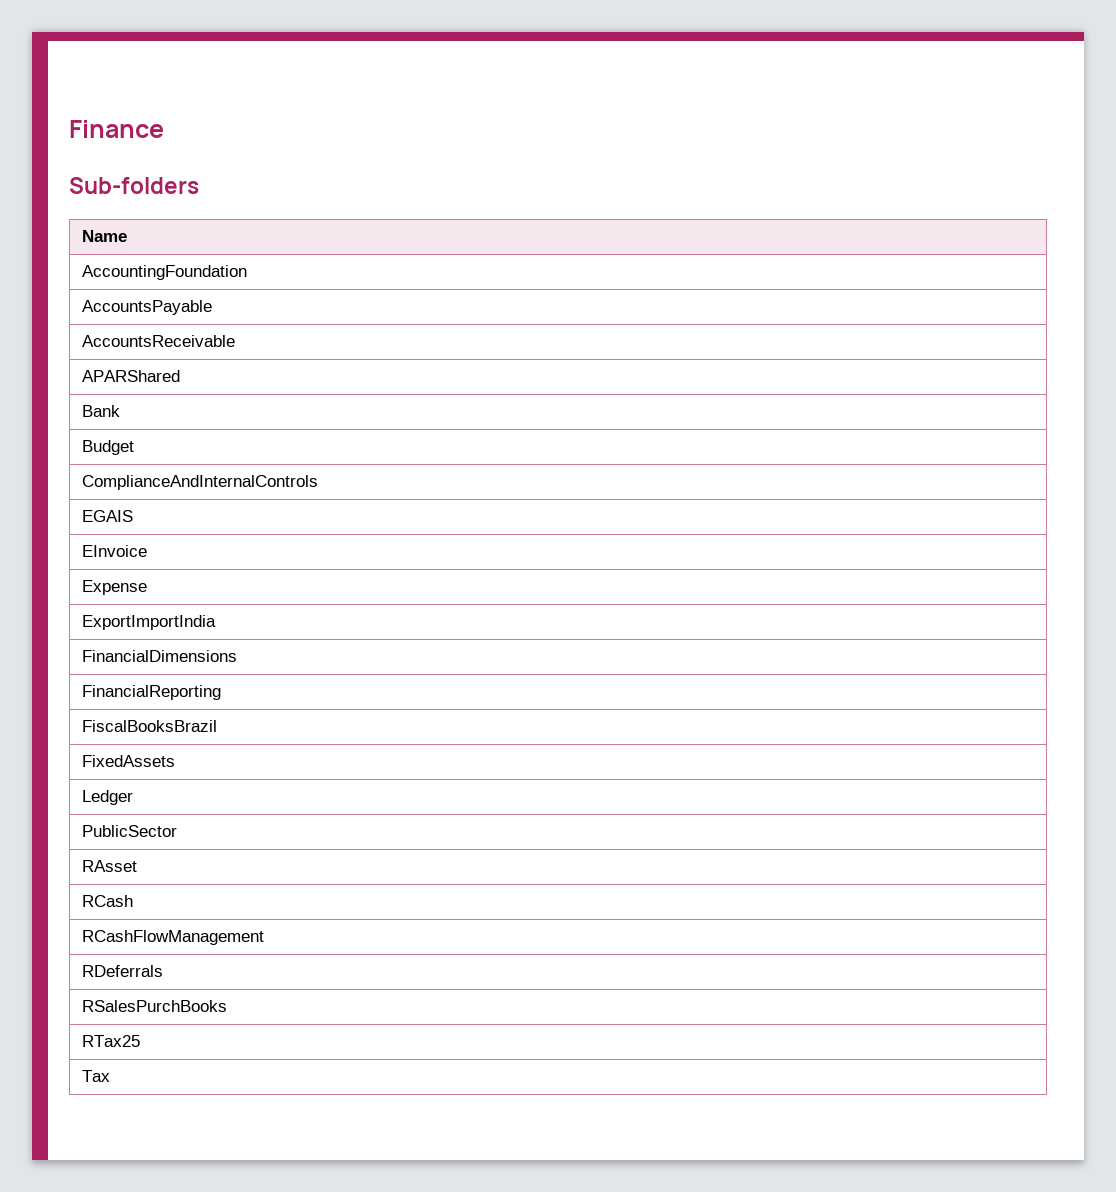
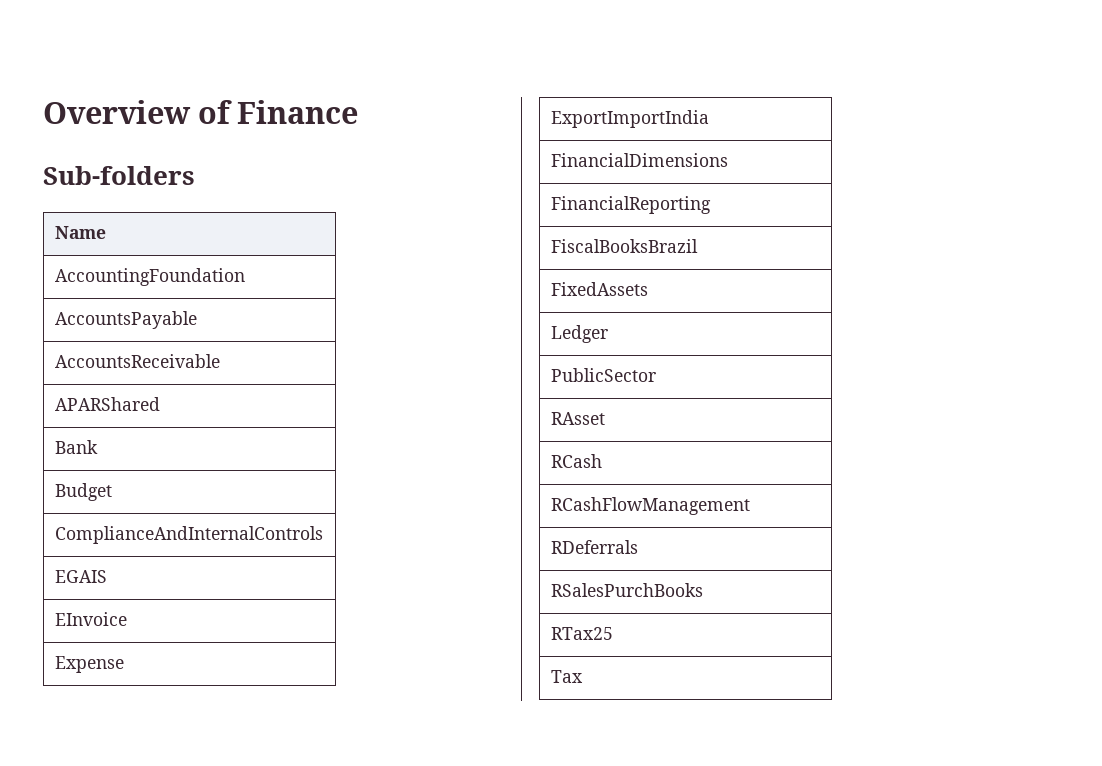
- Finance
+ Overview of Finance

